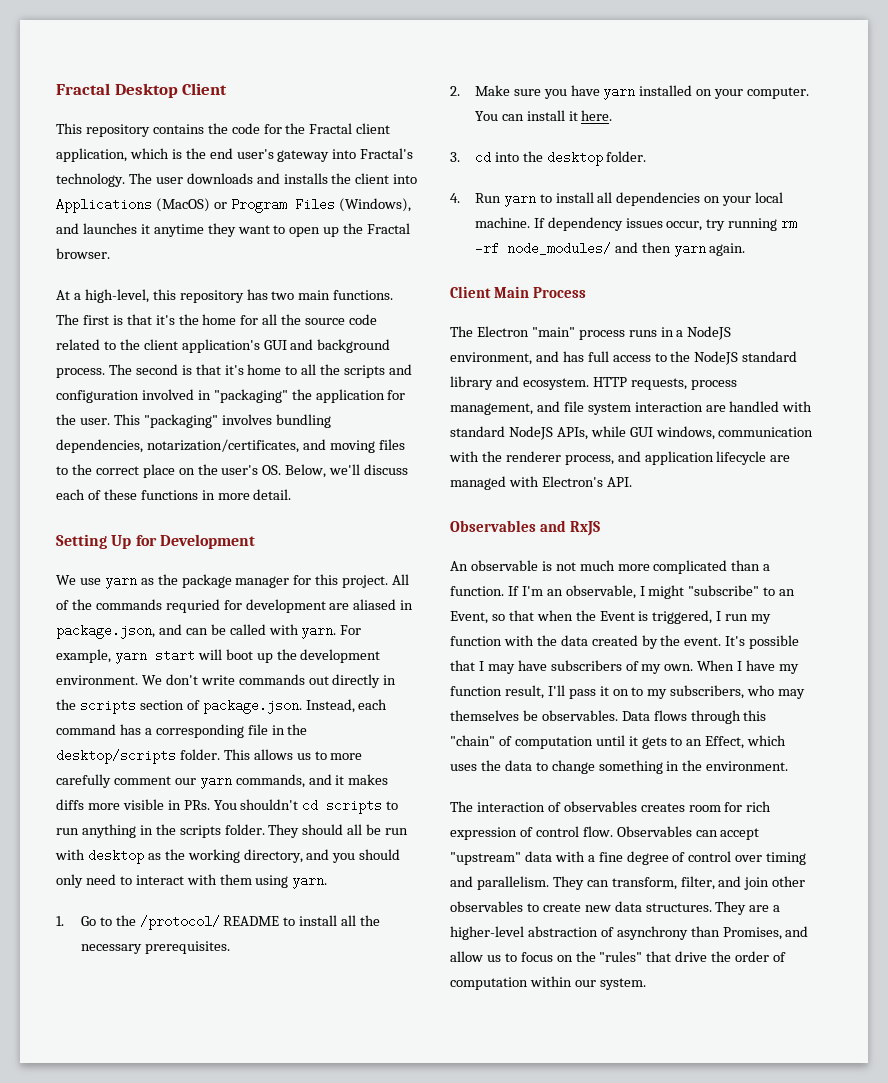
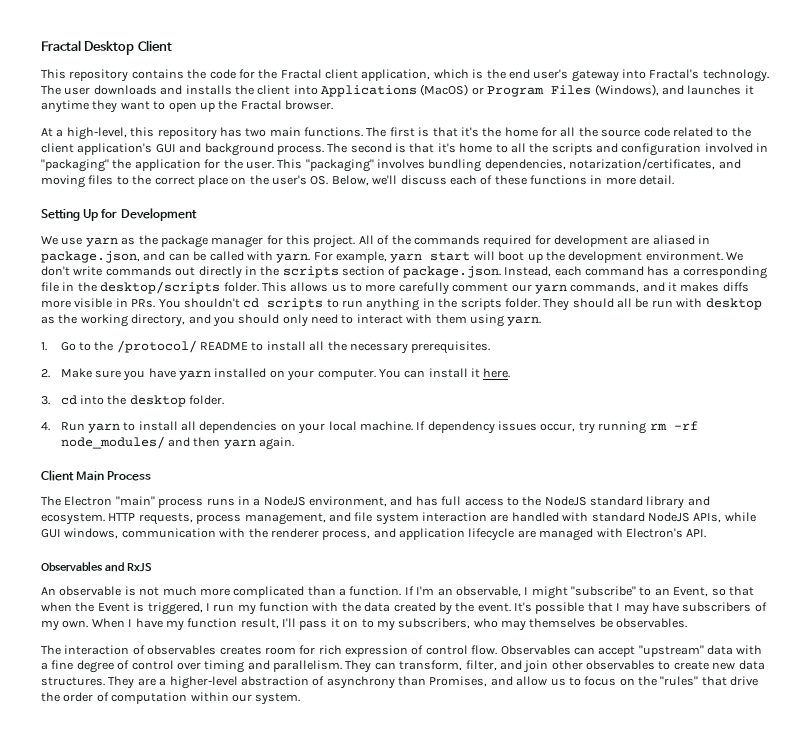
- All of the commands requried for development are aliased in package.json, and can be called with yarn.
+ All of the commands required for development are aliased in package.json, and can be called with yarn.
- Data flows through this "chain" of computation until it gets to an Effect, which uses the data to change something in the environment.

